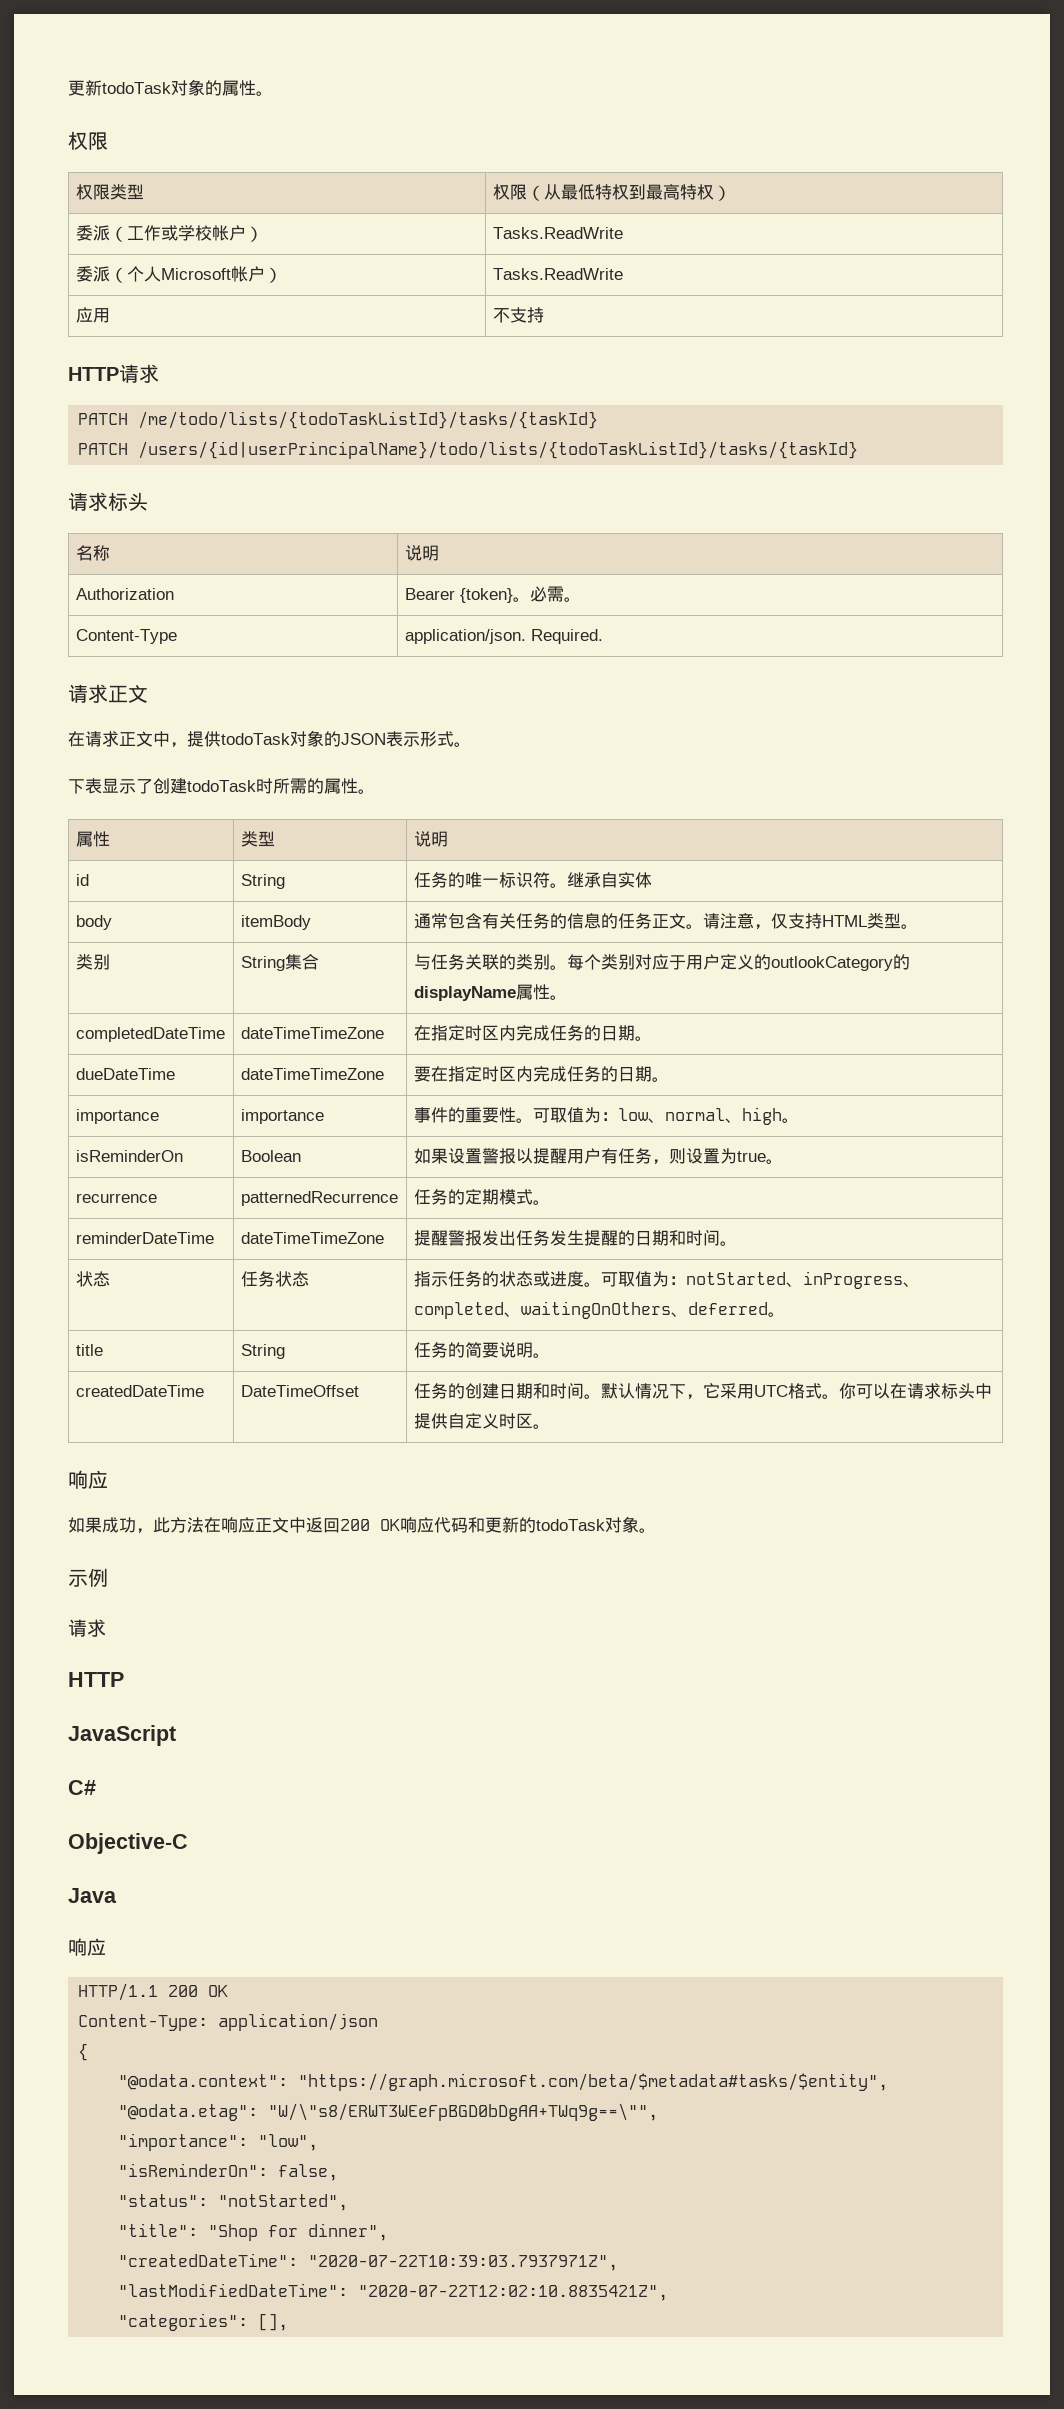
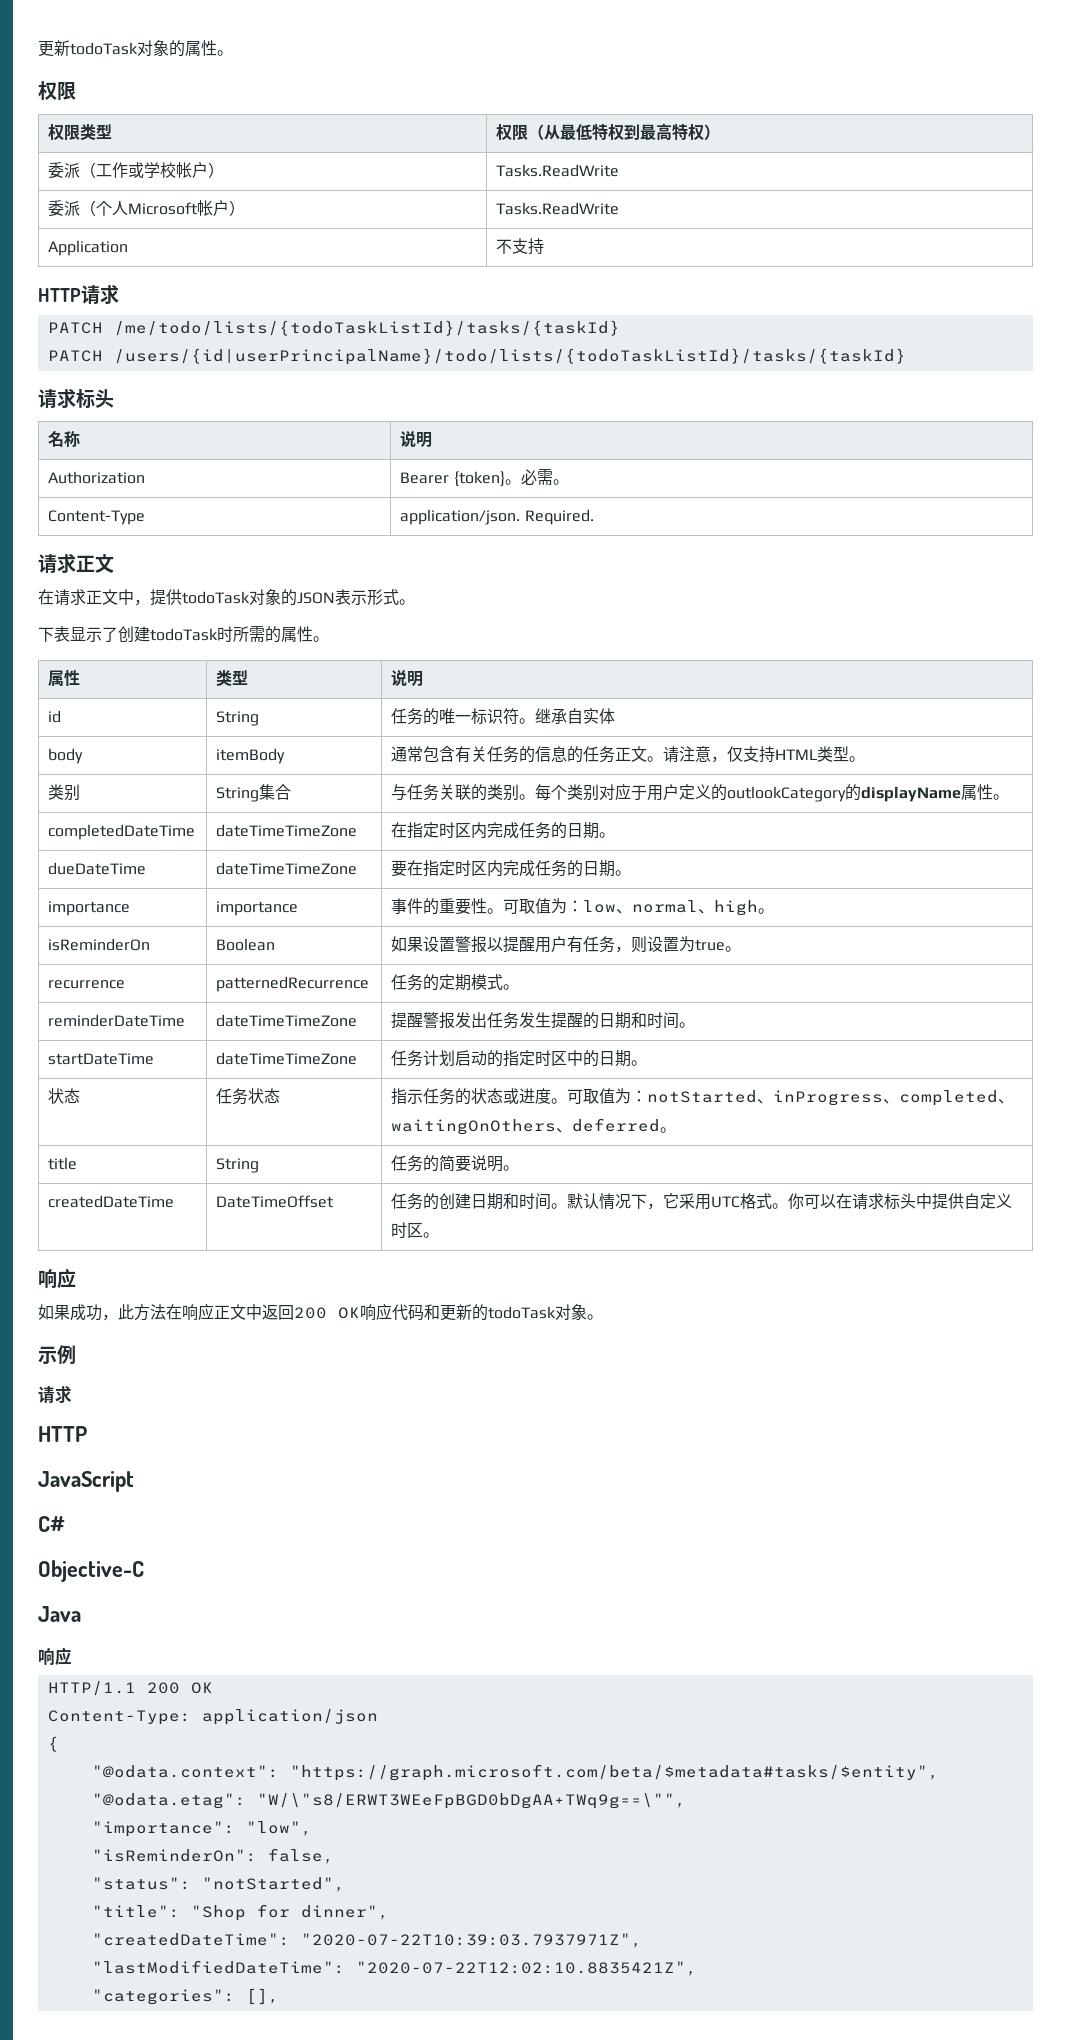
- 应用 | 不支持
+ Application | 不支持
+ startDateTime | dateTimeTimeZone | 任务计划启动的指定时区中的日期。

